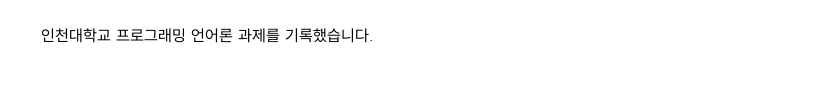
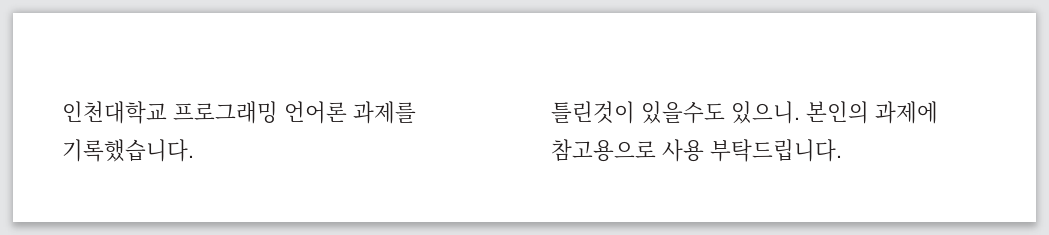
+ 틀린것이 있을수도 있으니. 본인의 과제에 참고용으로 사용 부탁드립니다.

